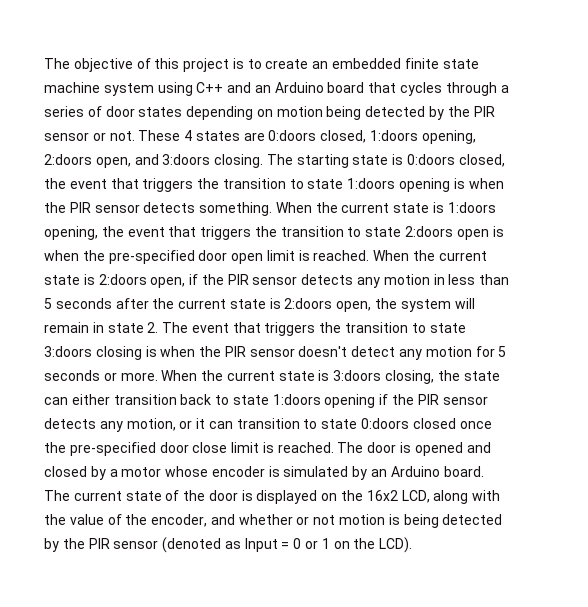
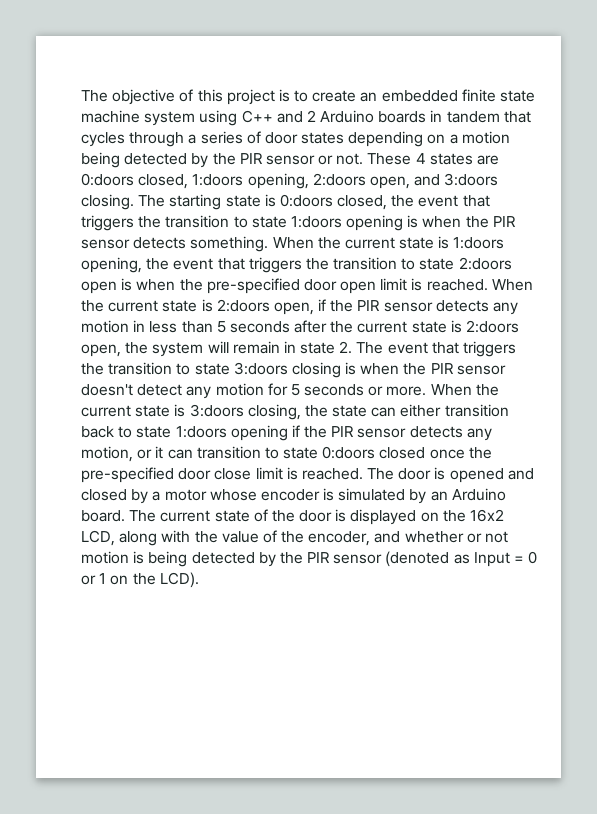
- The objective of this project is to create an embedded finite state machine system using C++ and an Arduino board that cycles through a series of door states depending on motion being detected by the PIR sensor or not.
+ The objective of this project is to create an embedded finite state machine system using C++ and 2 Arduino boards in tandem that cycles through a series of door states depending on a motion being detected by the PIR sensor or not.

